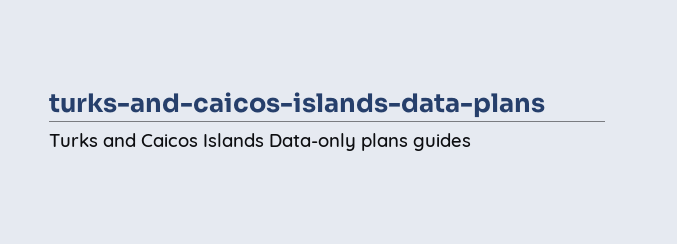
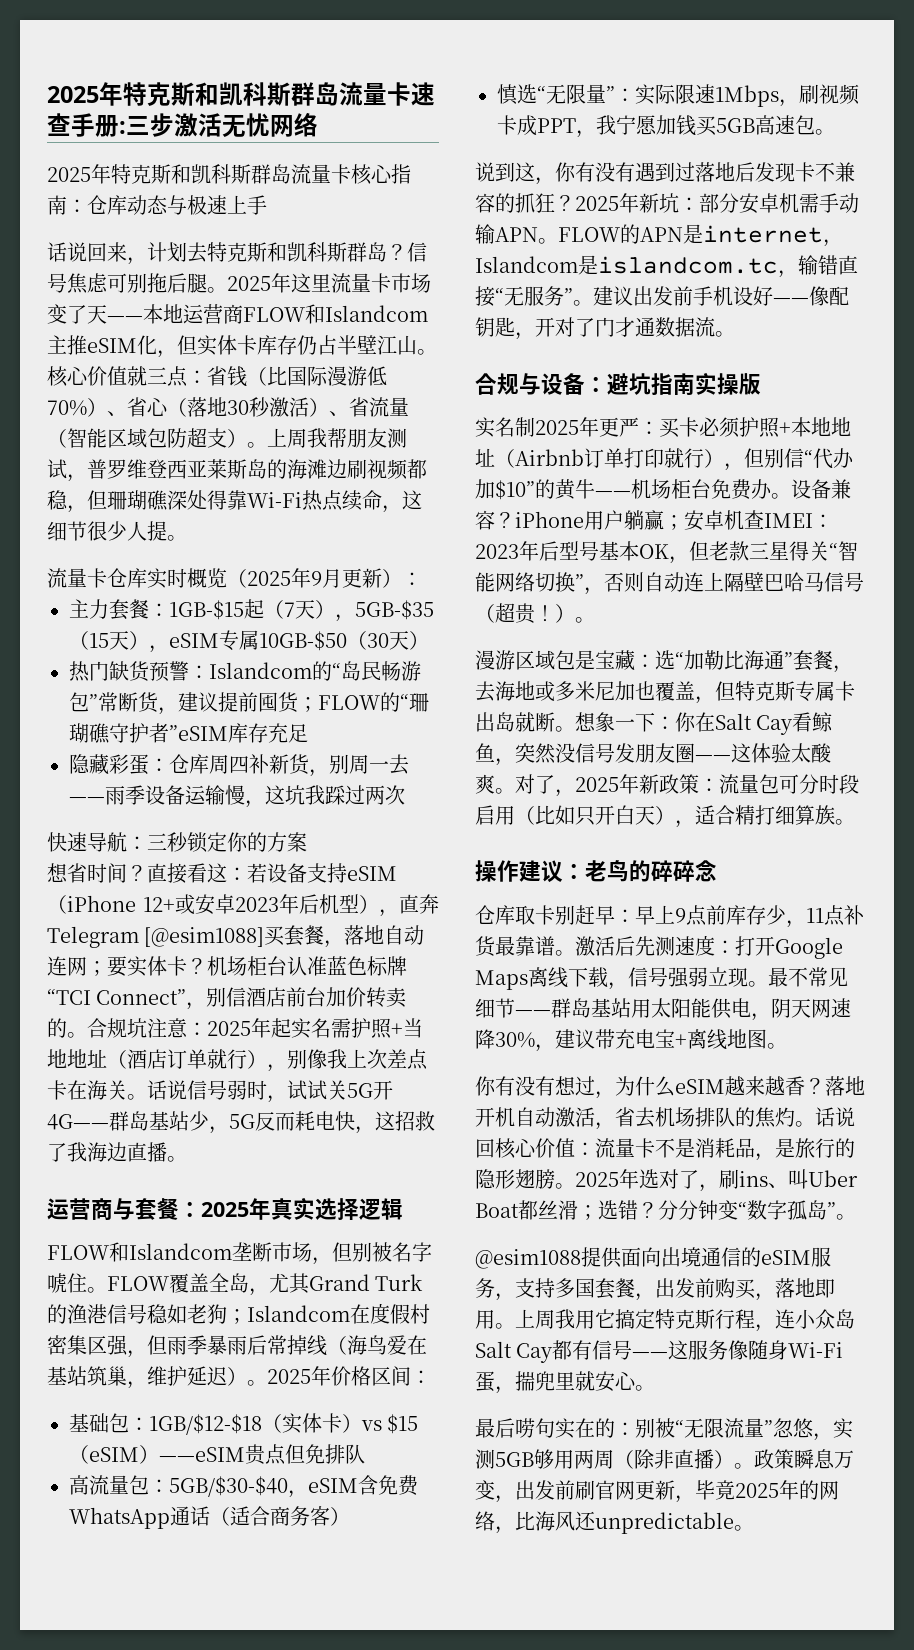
- turks-and-caicos-islands-data-plans
- Turks and Caicos Islands Data-only plans guides
+ 2025年特克斯和凯科斯群岛流量卡速查手册:三步激活无忧网络
+ 2025年特克斯和凯科斯群岛流量卡核心指南：仓库动态与极速上手
+ 话说回来，计划去特克斯和凯科斯群岛？信号焦虑可别拖后腿。2025年这里流量卡市场变了天——本地运营商FLOW和Islandcom主推eSIM化，但实体卡库存仍占半壁江山。核心价值就三点：省钱（比国际漫游低70%）、省心（落地30秒激活）、省流量（智能区域包防超支）。上周我帮朋友测试，普罗维登西亚莱斯岛的海滩边刷视频都稳，但珊瑚礁深处得靠Wi-Fi热点续命，这细节很少人提。
+ 流量卡仓库实时概览（2025年9月更新）：
+ 主力套餐：1GB-$15起（7天），5GB-$35（15天），eSIM专属10GB-$50（30天）
+ 热门缺货预警：Islandcom的“岛民畅游包”常断货，建议提前囤货；FLOW的“珊瑚礁守护者”eSIM库存充足
+ 隐藏彩蛋：仓库周四补新货，别周一去——雨季设备运输慢，这坑我踩过两次
+ 快速导航：三秒锁定你的方案
+ 想省时间？直接看这：若设备支持eSIM（iPhone 12+或安卓2023年后机型），直奔Telegram [@esim1088]买套餐，落地自动连网；要实体卡？机场柜台认准蓝色标牌“TCI Connect”，别信酒店前台加价转卖的。合规坑注意：2025年起实名需护照+当地地址（酒店订单就行），别像我上次差点卡在海关。话说信号弱时，试试关5G开4G——群岛基站少，5G反而耗电快，这招救了我海边直播。
+ 运营商与套餐：2025年真实选择逻辑
+ FLOW和Islandcom垄断市场，但别被名字唬住。FLOW覆盖全岛，尤其Grand Turk的渔港信号稳如老狗；Islandcom在度假村密集区强，但雨季暴雨后常掉线（海鸟爱在基站筑巢，维护延迟）。2025年价格区间：
+ 基础包：1GB/$12-$18（实体卡）vs $15（eSIM）——eSIM贵点但免排队
+ 高流量包：5GB/$30-$40，eSIM含免费WhatsApp通话（适合商务客）
+ 慎选“无限量”：实际限速1Mbps，刷视频卡成PPT，我宁愿加钱买5GB高速包。
+ 说到这，你有没有遇到过落地后发现卡不兼容的抓狂？2025年新坑：部分安卓机需手动输APN。FLOW的APN是internet，Islandcom是islandcom.tc，输错直接“无服务”。建议出发前手机设好——像配钥匙，开对了门才通数据流。
+ 合规与设备：避坑指南实操版
+ 实名制2025年更严：买卡必须护照+本地地址（Airbnb订单打印就行），但别信“代办加$10”的黄牛——机场柜台免费办。设备兼容？iPhone用户躺赢；安卓机查IMEI：2023年后型号基本OK，但老款三星得关“智能网络切换”，否则自动连上隔壁巴哈马信号（超贵！）。
+ 漫游区域包是宝藏：选“加勒比海通”套餐，去海地或多米尼加也覆盖，但特克斯专属卡出岛就断。想象一下：你在Salt Cay看鲸鱼，突然没信号发朋友圈——这体验太酸爽。对了，2025年新政策：流量包可分时段启用（比如只开白天），适合精打细算族。
+ 操作建议：老鸟的碎碎念
+ 仓库取卡别赶早：早上9点前库存少，11点补货最靠谱。激活后先测速度：打开Google Maps离线下载，信号强弱立现。最不常见细节——群岛基站用太阳能供电，阴天网速降30%，建议带充电宝+离线地图。
+ 你有没有想过，为什么eSIM越来越香？落地开机自动激活，省去机场排队的焦灼。话说回核心价值：流量卡不是消耗品，是旅行的隐形翅膀。2025年选对了，刷ins、叫Uber Boat都丝滑；选错？分分钟变“数字孤岛”。
+ @esim1088提供面向出境通信的eSIM服务，支持多国套餐，出发前购买，落地即用。上周我用它搞定特克斯行程，连小众岛Salt Cay都有信号——这服务像随身Wi-Fi蛋，揣兜里就安心。
+ 最后唠句实在的：别被“无限流量”忽悠，实测5GB够用两周（除非直播）。政策瞬息万变，出发前刷官网更新，毕竟2025年的网络，比海风还unpredictable。

